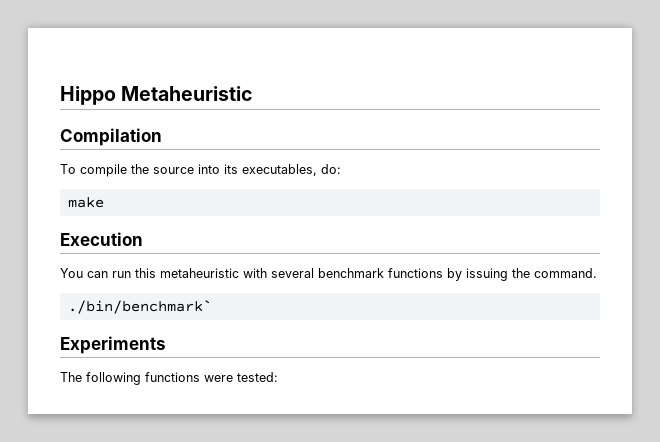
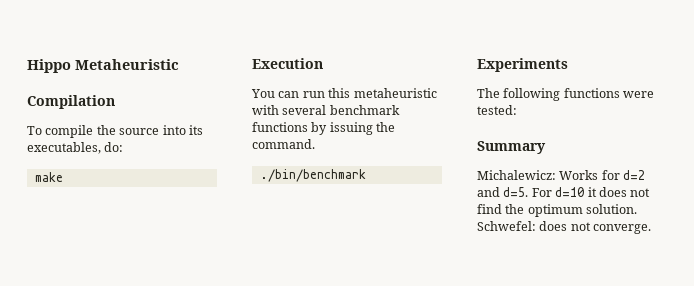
- ./bin/benchmark`
+ ./bin/benchmark
+ Summary
+ Michalewicz: Works for d=2 and d=5. For d=10 it does not find the optimum solution. Schwefel: does not converge.

